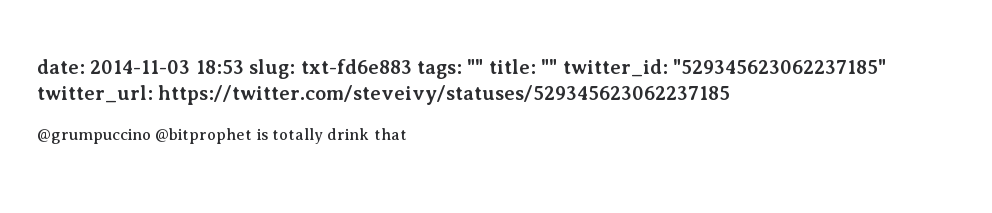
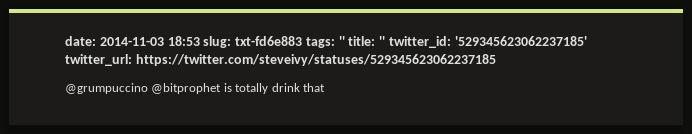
- date: 2014-11-03 18:53 slug: txt-fd6e883 tags: "" title: "" twitter_id: "529345623062237185" twitter_url: https://twitter.com/steveivy/statuses/529345623062237185
+ date: 2014-11-03 18:53 slug: txt-fd6e883 tags: '' title: '' twitter_id: '529345623062237185' twitter_url: https://twitter.com/steveivy/statuses/529345623062237185

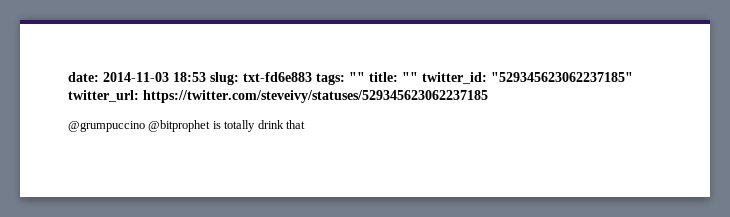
- date: 2014-11-03 18:53 slug: txt-fd6e883 tags: '' title: '' twitter_id: '529345623062237185' twitter_url: https://twitter.com/steveivy/statuses/529345623062237185
+ date: 2014-11-03 18:53 slug: txt-fd6e883 tags: "" title: "" twitter_id: "529345623062237185" twitter_url: https://twitter.com/steveivy/statuses/529345623062237185

